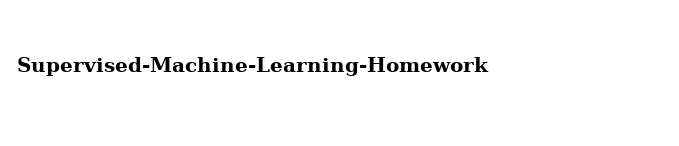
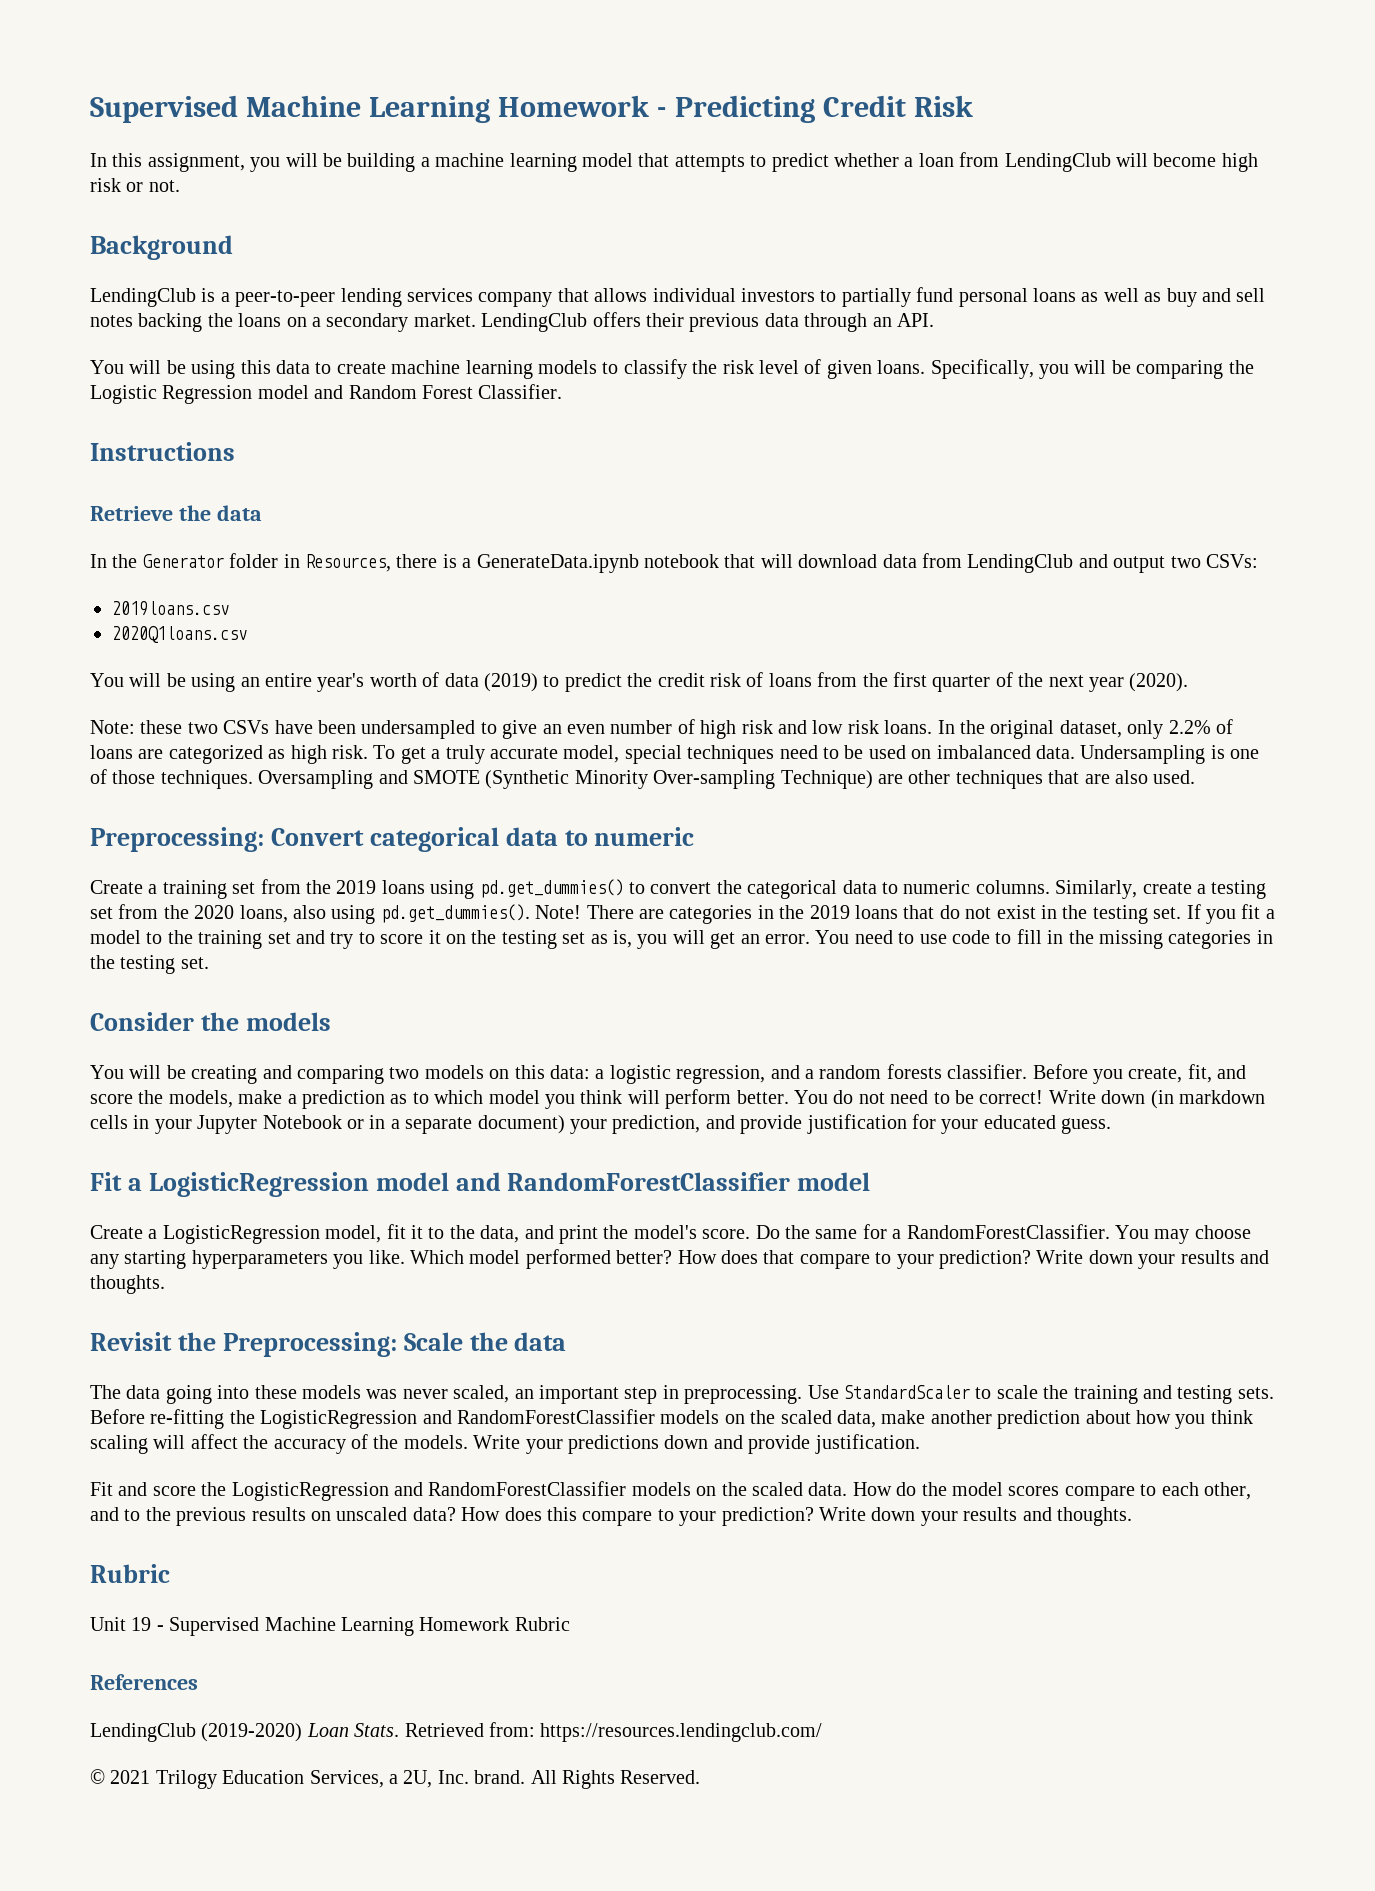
- Supervised-Machine-Learning-Homework
+ Supervised Machine Learning Homework - Predicting Credit Risk
+ In this assignment, you will be building a machine learning model that attempts to predict whether a loan from LendingClub will become high risk or not.
+ Background
+ LendingClub is a peer-to-peer lending services company that allows individual investors to partially fund personal loans as well as buy and sell notes backing the loans on a secondary market. LendingClub offers their previous data through an API.
+ You will be using this data to create machine learning models to classify the risk level of given loans. Specifically, you will be comparing the Logistic Regression model and Random Forest Classifier.
+ Instructions
+ Retrieve the data
+ In the Generator folder in Resources, there is a GenerateData.ipynb notebook that will download data from LendingClub and output two CSVs:
+ 2019loans.csv
+ 2020Q1loans.csv
+ You will be using an entire year's worth of data (2019) to predict the credit risk of loans from the first quarter of the next year (2020).
+ Note: these two CSVs have been undersampled to give an even number of high risk and low risk loans. In the original dataset, only 2.2% of loans are categorized as high risk. To get a truly accurate model, special techniques need to be used on imbalanced data. Undersampling is one of those techniques. Oversampling and SMOTE (Synthetic Minority Over-sampling Technique) are other techniques that are also used.
+ Preprocessing: Convert categorical data to numeric
+ Create a training set from the 2019 loans using pd.get_dummies() to convert the categorical data to numeric columns. Similarly, create a testing set from the 2020 loans, also using pd.get_dummies(). Note! There are categories in the 2019 loans that do not exist in the testing set. If you fit a model to the training set and try to score it on the testing set as is, you will get an error. You need to use code to fill in the missing categories in the testing set.
+ Consider the models
+ You will be creating and comparing two models on this data: a logistic regression, and a random forests classifier. Before you create, fit, and score the models, make a prediction as to which model you think will perform better. You do not need to be correct! Write down (in markdown cells in your Jupyter Notebook or in a separate document) your prediction, and provide justification for your educated guess.
+ Fit a LogisticRegression model and RandomForestClassifier model
+ Create a LogisticRegression model, fit it to the data, and print the model's score. Do the same for a RandomForestClassifier. You may choose any starting hyperparameters you like. Which model performed better? How does that compare to your prediction? Write down your results and thoughts.
+ Revisit the Preprocessing: Scale the data
+ The data going into these models was never scaled, an important step in preprocessing. Use StandardScaler to scale the training and testing sets. Before re-fitting the LogisticRegression and RandomForestClassifier models on the scaled data, make another prediction about how you think scaling will affect the accuracy of the models. Write your predictions down and provide justification.
+ Fit and score the LogisticRegression and RandomForestClassifier models on the scaled data. How do the model scores compare to each other, and to the previous results on unscaled data? How does this compare to your prediction? Write down your results and thoughts.
+ Rubric
+ Unit 19 - Supervised Machine Learning Homework Rubric
+ References
+ LendingClub (2019-2020) Loan Stats. Retrieved from: https://resources.lendingclub.com/
+ © 2021 Trilogy Education Services, a 2U, Inc. brand. All Rights Reserved.

